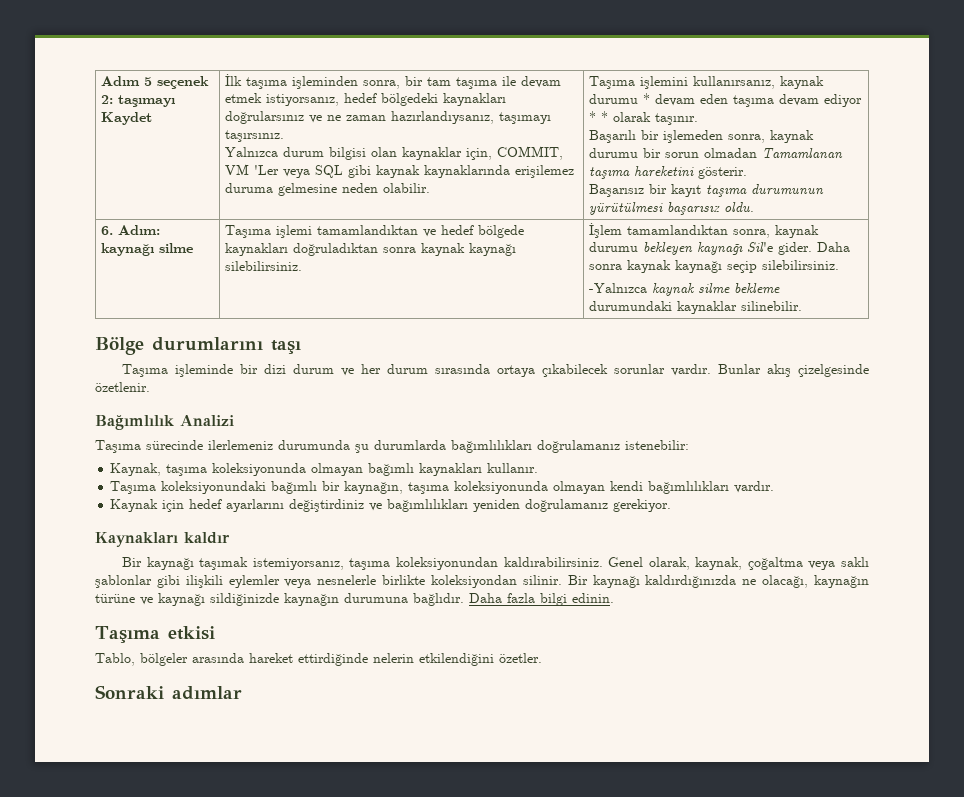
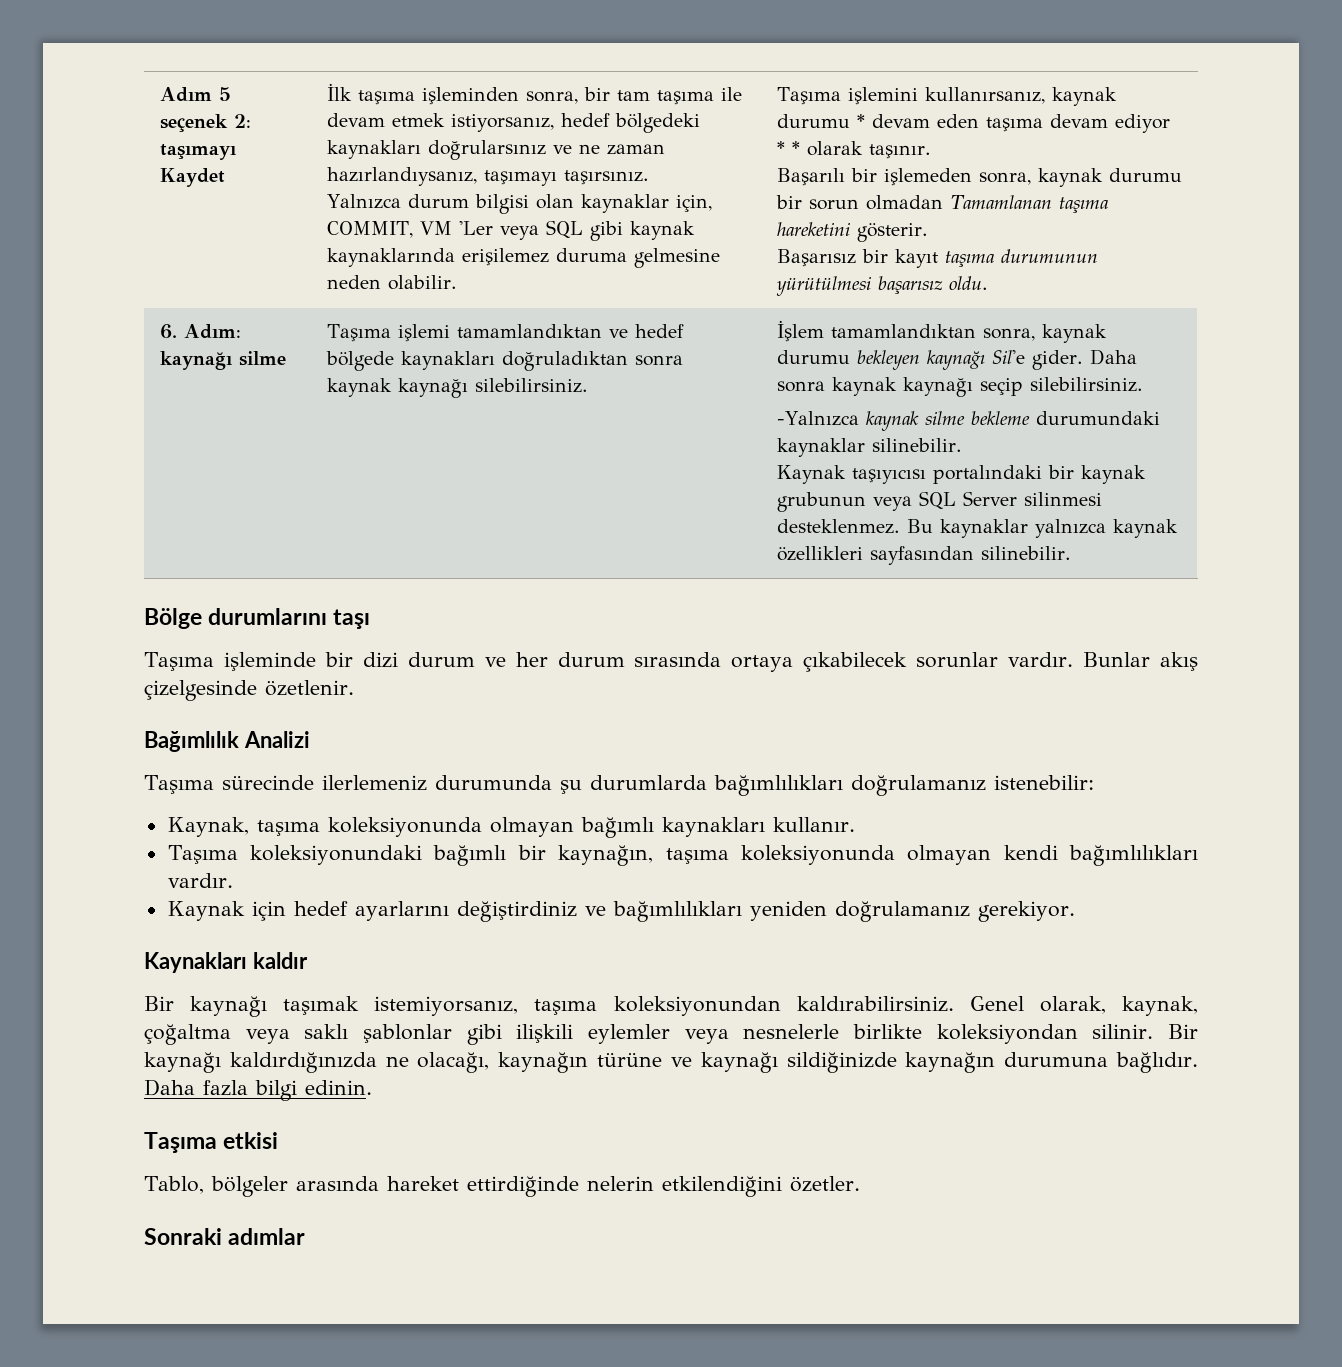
+ Kaynak taşıyıcısı portalındaki bir kaynak grubunun veya SQL Server silinmesi desteklenmez. Bu kaynaklar yalnızca kaynak özellikleri sayfasından silinebilir.

